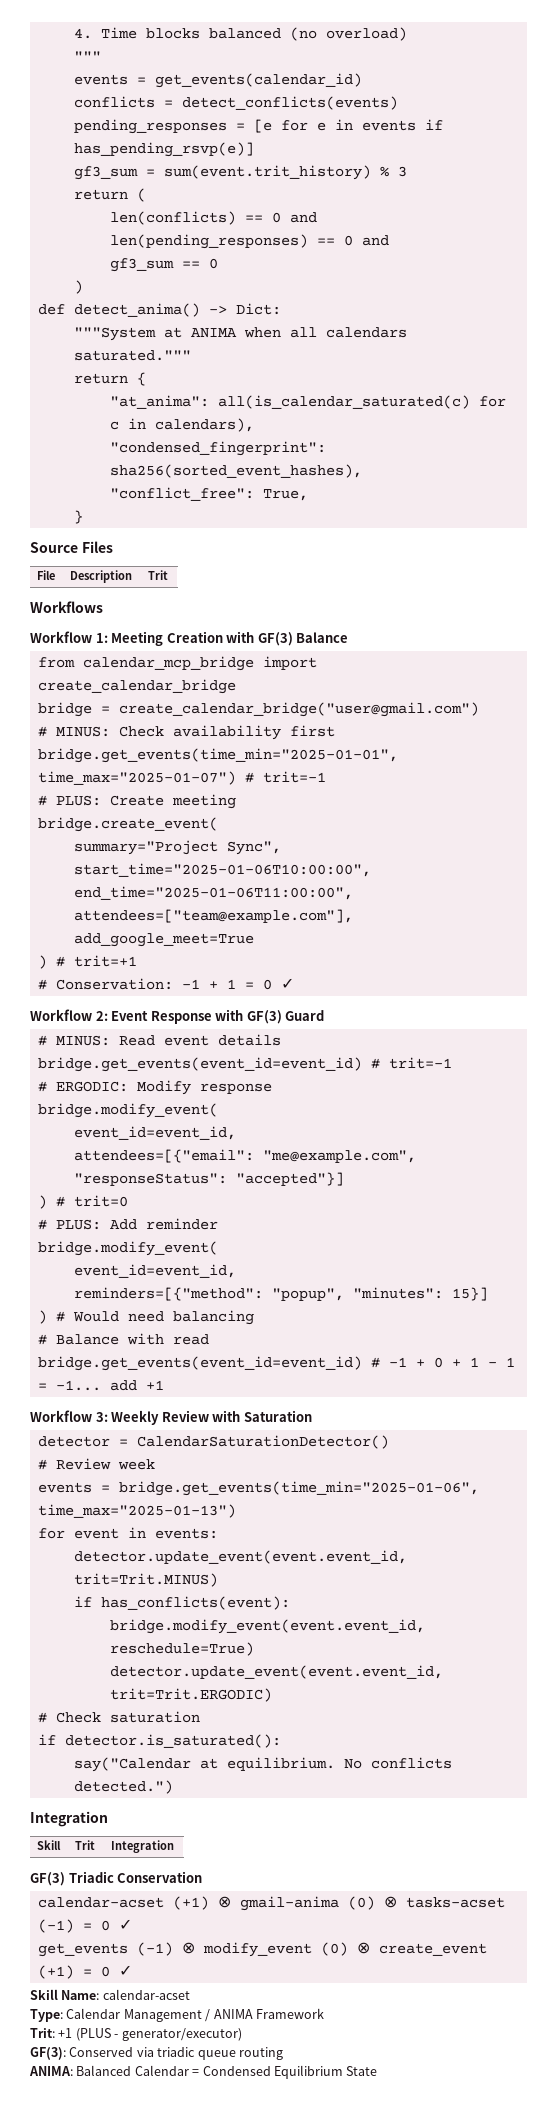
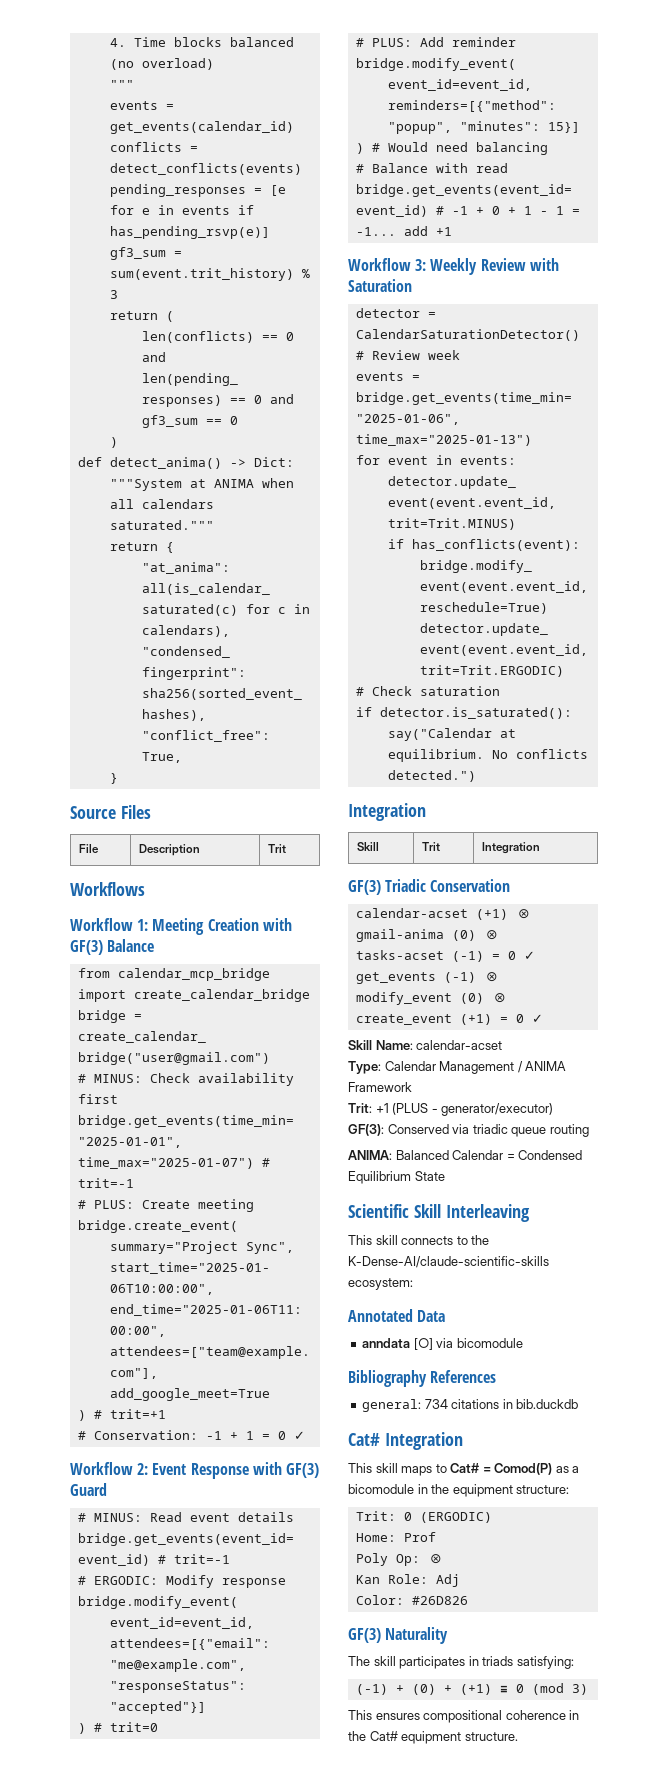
+ Scientific Skill Interleaving
+ This skill connects to the K-Dense-AI/claude-scientific-skills ecosystem:
+ Annotated Data
+ anndata [○] via bicomodule
+ Bibliography References
+ general: 734 citations in bib.duckdb
+ Cat# Integration
+ This skill maps to Cat# = Comod(P) as a bicomodule in the equipment structure:
+ Trit: 0 (ERGODIC)
+ Home: Prof
+ Poly Op: ⊗
+ Kan Role: Adj
+ Color: #26D826
+ GF(3) Naturality
+ The skill participates in triads satisfying:
+ (-1) + (0) + (+1) ≡ 0 (mod 3)
+ This ensures compositional coherence in the Cat# equipment structure.

